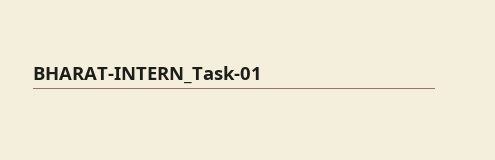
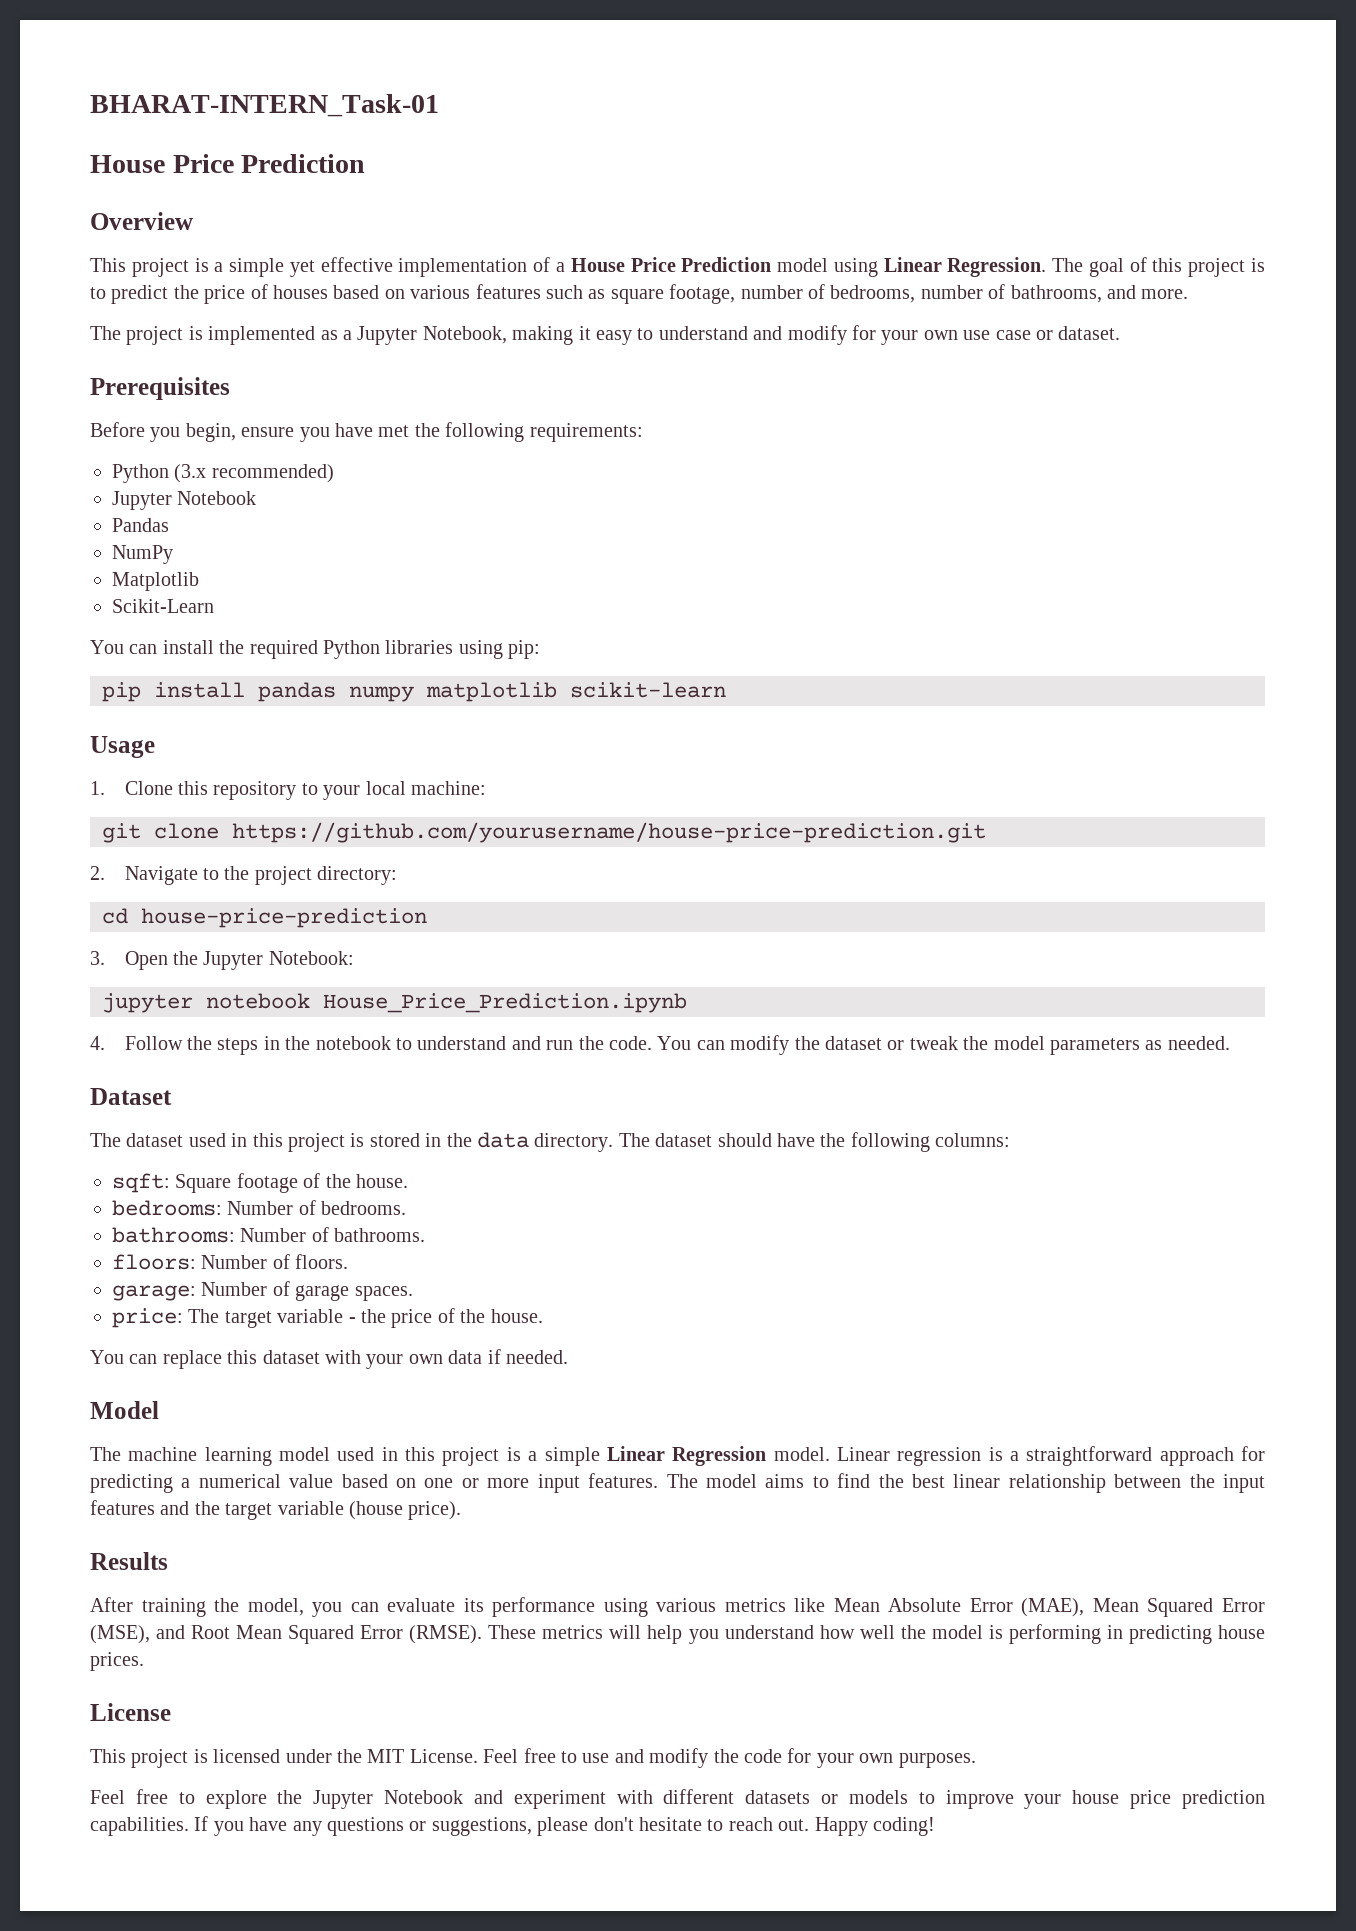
  BHARAT-INTERN_Task-01
+ House Price Prediction
+ Overview
+ This project is a simple yet effective implementation of a House Price Prediction model using Linear Regression. The goal of this project is to predict the price of houses based on various features such as square footage, number of bedrooms, number of bathrooms, and more.
+ The project is implemented as a Jupyter Notebook, making it easy to understand and modify for your own use case or dataset.
+ Prerequisites
+ Before you begin, ensure you have met the following requirements:
+ Python (3.x recommended)
+ Jupyter Notebook
+ Pandas
+ NumPy
+ Matplotlib
+ Scikit-Learn
+ You can install the required Python libraries using pip:
+ pip install pandas numpy matplotlib scikit-learn
+ Usage
+ 1. Clone this repository to your local machine:
+ git clone https://github.com/yourusername/house-price-prediction.git
+ 2. Navigate to the project directory:
+ cd house-price-prediction
+ 3. Open the Jupyter Notebook:
+ jupyter notebook House_Price_Prediction.ipynb
+ 4. Follow the steps in the notebook to understand and run the code. You can modify the dataset or tweak the model parameters as needed.
+ Dataset
+ The dataset used in this project is stored in the data directory. The dataset should have the following columns:
+ sqft: Square footage of the house.
+ bedrooms: Number of bedrooms.
+ bathrooms: Number of bathrooms.
+ floors: Number of floors.
+ garage: Number of garage spaces.
+ price: The target variable - the price of the house.
+ You can replace this dataset with your own data if needed.
+ Model
+ The machine learning model used in this project is a simple Linear Regression model. Linear regression is a straightforward approach for predicting a numerical value based on one or more input features. The model aims to find the best linear relationship between the input features and the target variable (house price).
+ Results
+ After training the model, you can evaluate its performance using various metrics like Mean Absolute Error (MAE), Mean Squared Error (MSE), and Root Mean Squared Error (RMSE). These metrics will help you understand how well the model is performing in predicting house prices.
+ License
+ This project is licensed under the MIT License. Feel free to use and modify the code for your own purposes.
+ Feel free to explore the Jupyter Notebook and experiment with different datasets or models to improve your house price prediction capabilities. If you have any questions or suggestions, please don't hesitate to reach out. Happy coding!

